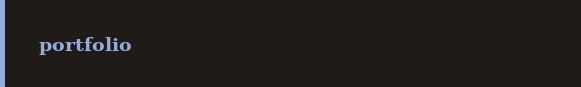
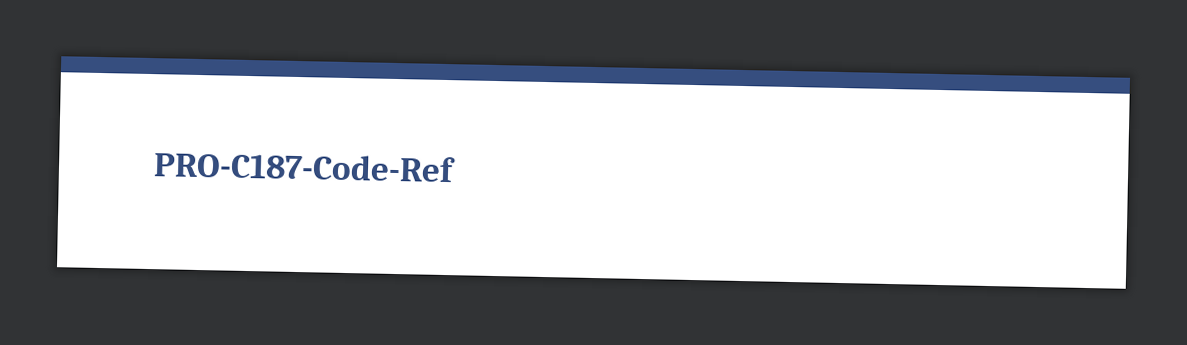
- portfolio
+ PRO-C187-Code-Ref

